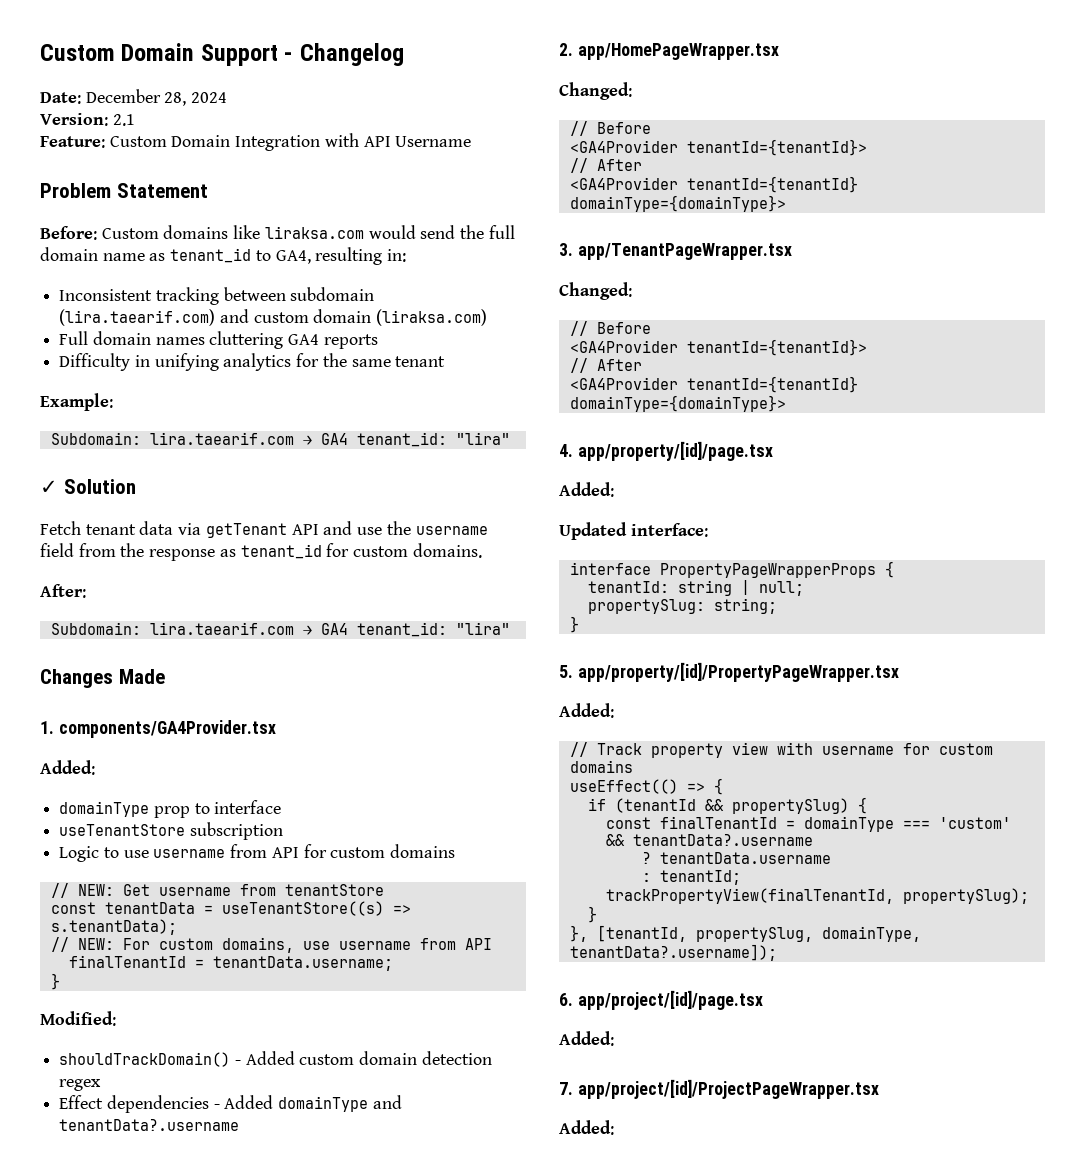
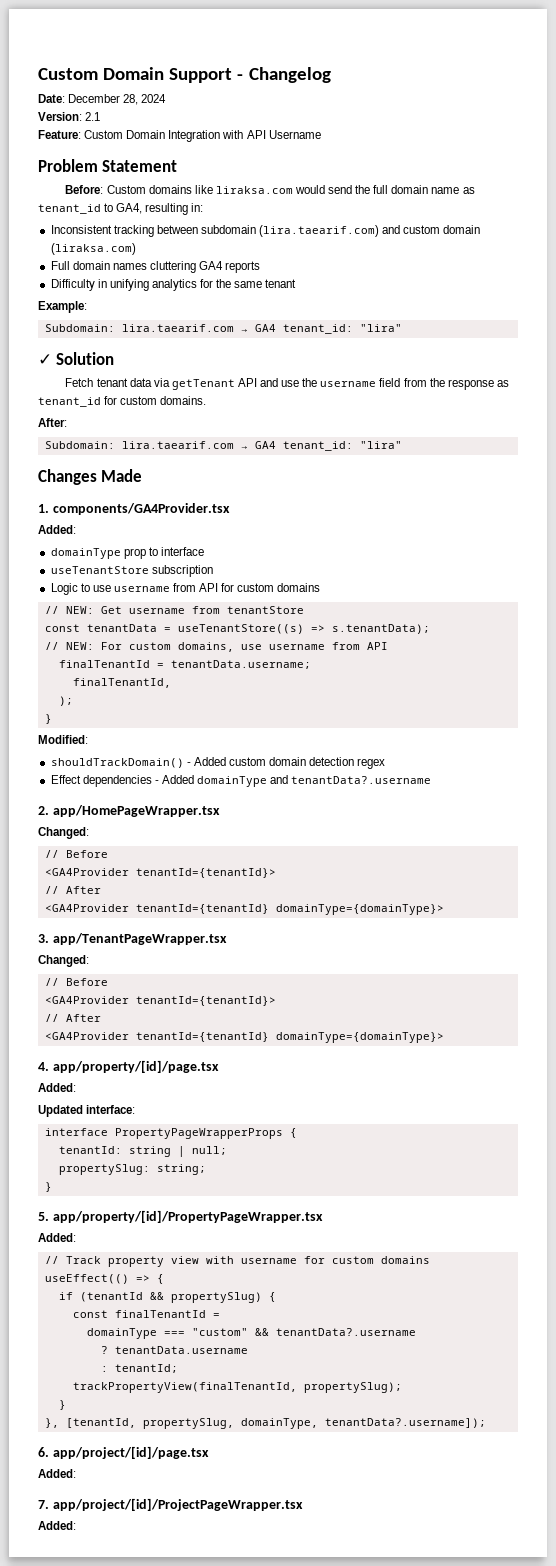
+ finalTenantId,
+ );
- const finalTenantId = domainType === 'custom' && tenantData?.username
+ const finalTenantId =
+ domainType === "custom" && tenantData?.username

